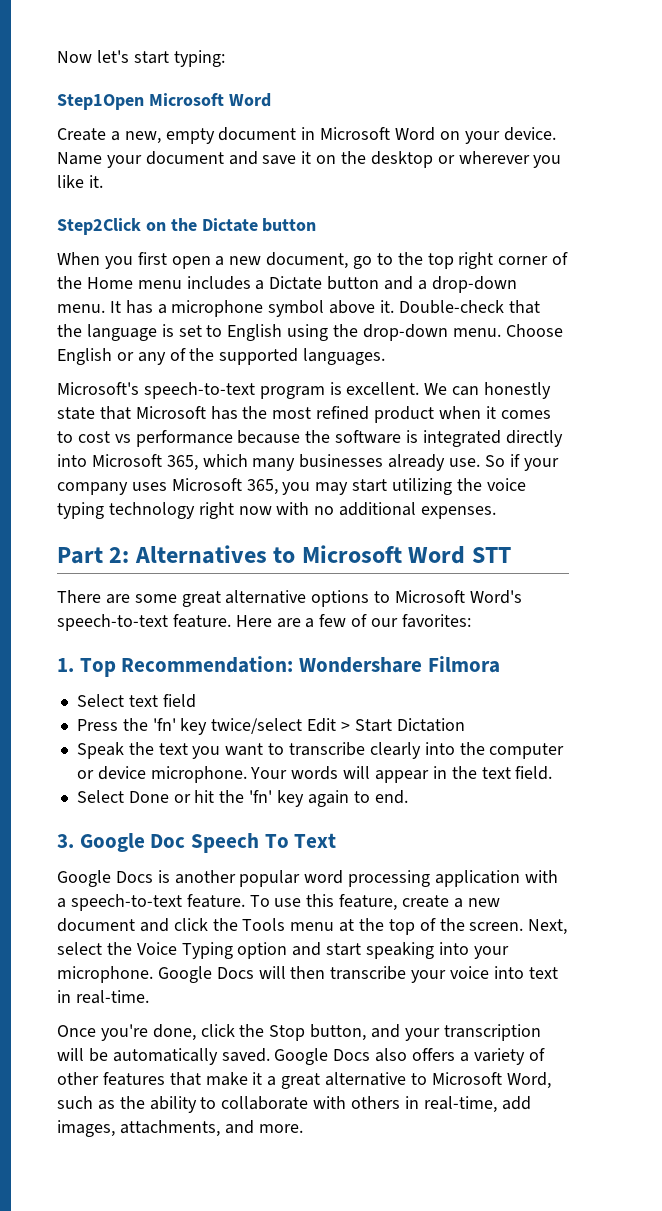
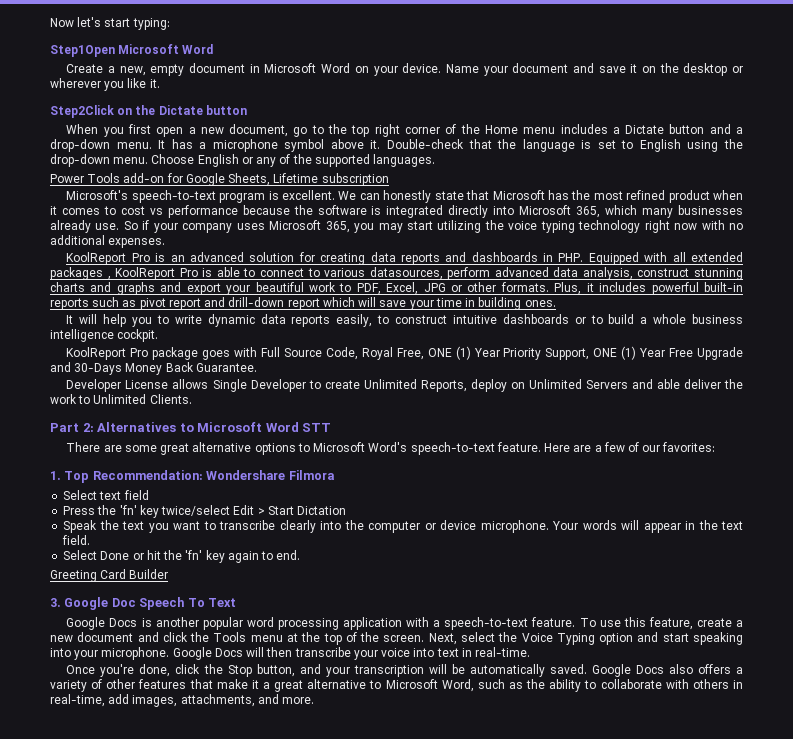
+ Power Tools add-on for Google Sheets, Lifetime subscription
+ KoolReport Pro is an advanced solution for creating data reports and dashboards in PHP. Equipped with all extended packages , KoolReport Pro is able to connect to various datasources, perform advanced data analysis, construct stunning charts and graphs and export your beautiful work to PDF, Excel, JPG or other formats. Plus, it includes powerful built-in reports such as pivot report and drill-down report which will save your time in building ones.
+ It will help you to write dynamic data reports easily, to construct intuitive dashboards or to build a whole business intelligence cockpit.
+ KoolReport Pro package goes with Full Source Code, Royal Free, ONE (1) Year Priority Support, ONE (1) Year Free Upgrade and 30-Days Money Back Guarantee.
+ Developer License allows Single Developer to create Unlimited Reports, deploy on Unlimited Servers and able deliver the work to Unlimited Clients.
+ Greeting Card Builder

